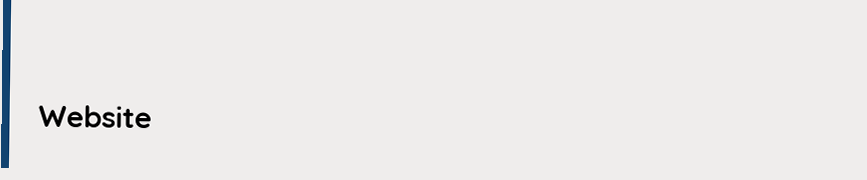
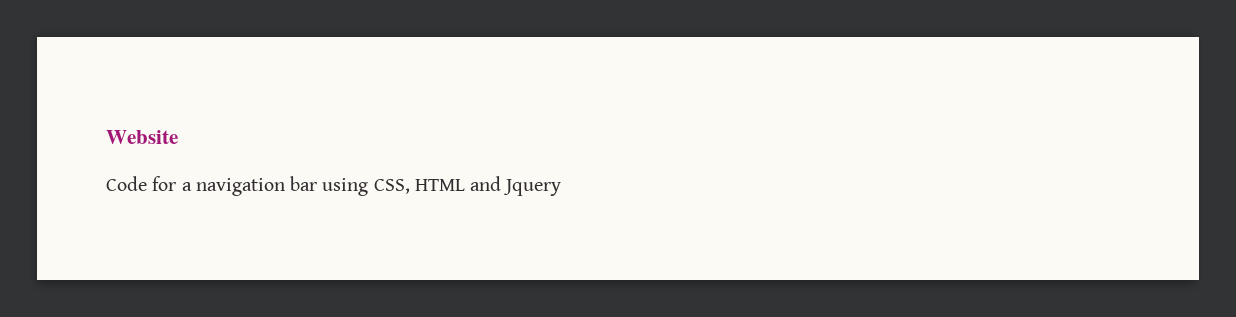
+ Code for a navigation bar using CSS, HTML and Jquery

